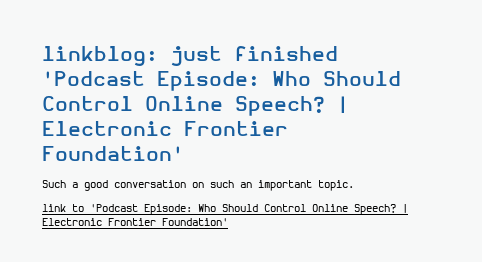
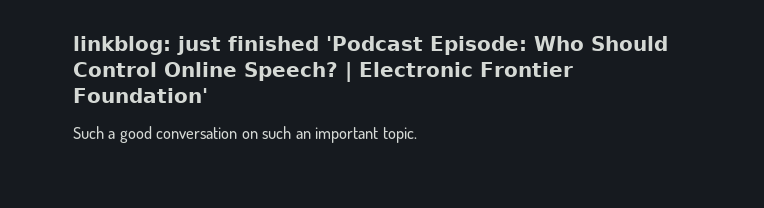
- link to 'Podcast Episode: Who Should Control Online Speech? | Electronic Frontier Foundation'

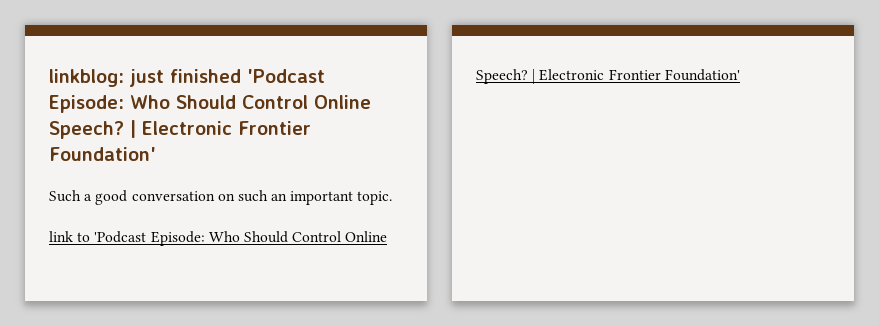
+ link to 'Podcast Episode: Who Should Control Online Speech? | Electronic Frontier Foundation'

